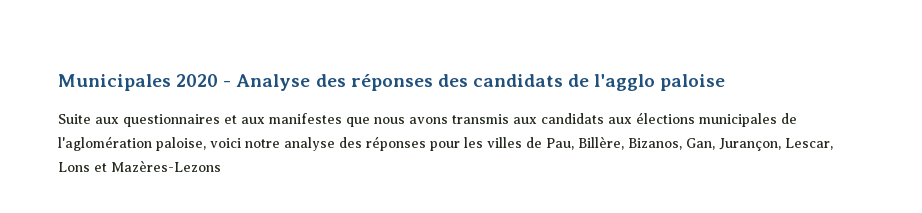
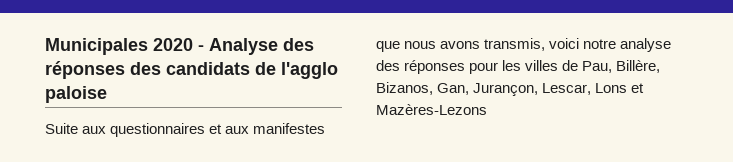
- Suite aux questionnaires et aux manifestes que nous avons transmis aux candidats aux élections municipales de l'aglomération paloise, voici notre analyse des réponses pour les villes de Pau, Billère, Bizanos, Gan, Jurançon, Lescar, Lons et Mazères-Lezons
+ Suite aux questionnaires et aux manifestes que nous avons transmis, voici notre analyse des réponses pour les villes de Pau, Billère, Bizanos, Gan, Jurançon, Lescar, Lons et Mazères-Lezons

